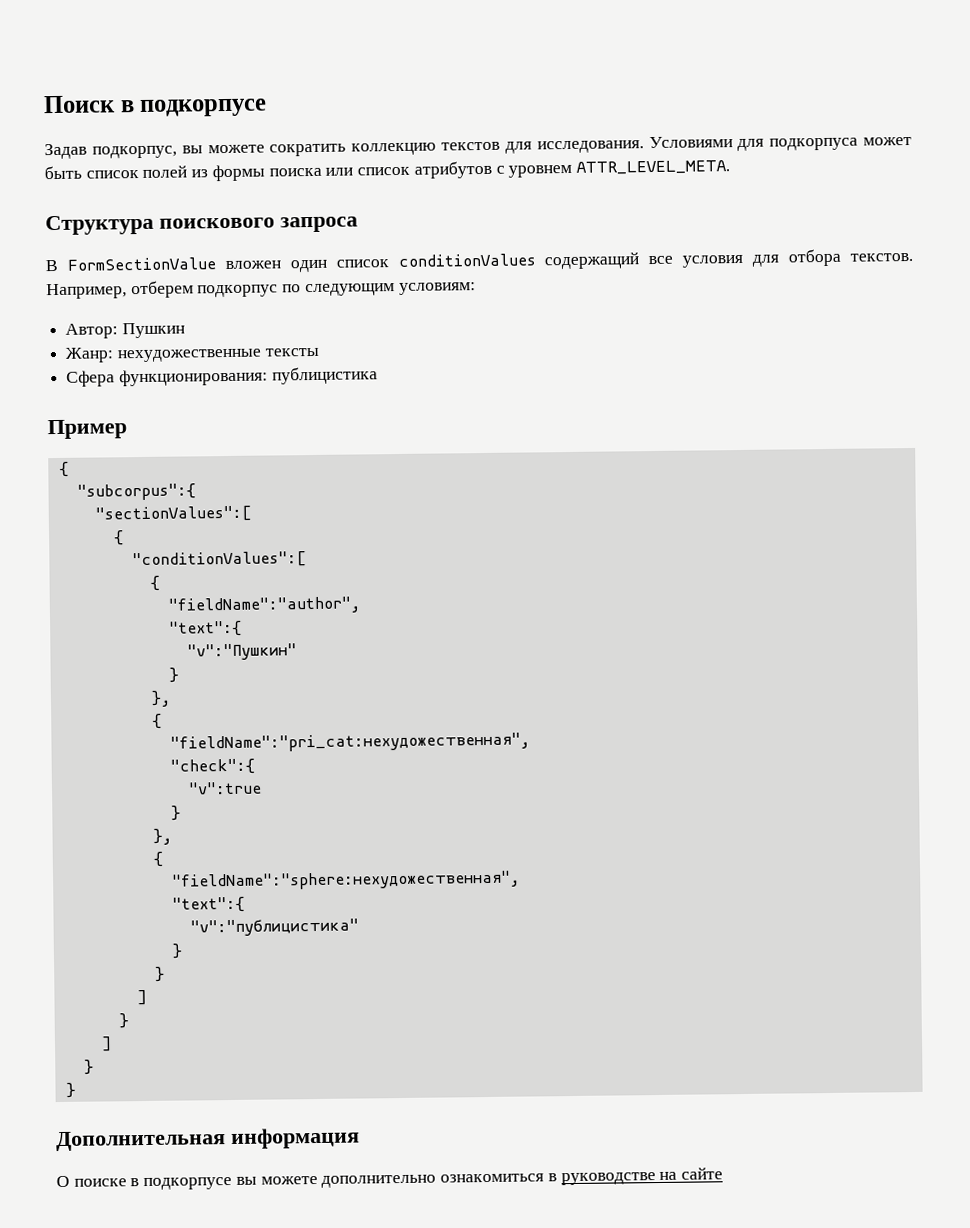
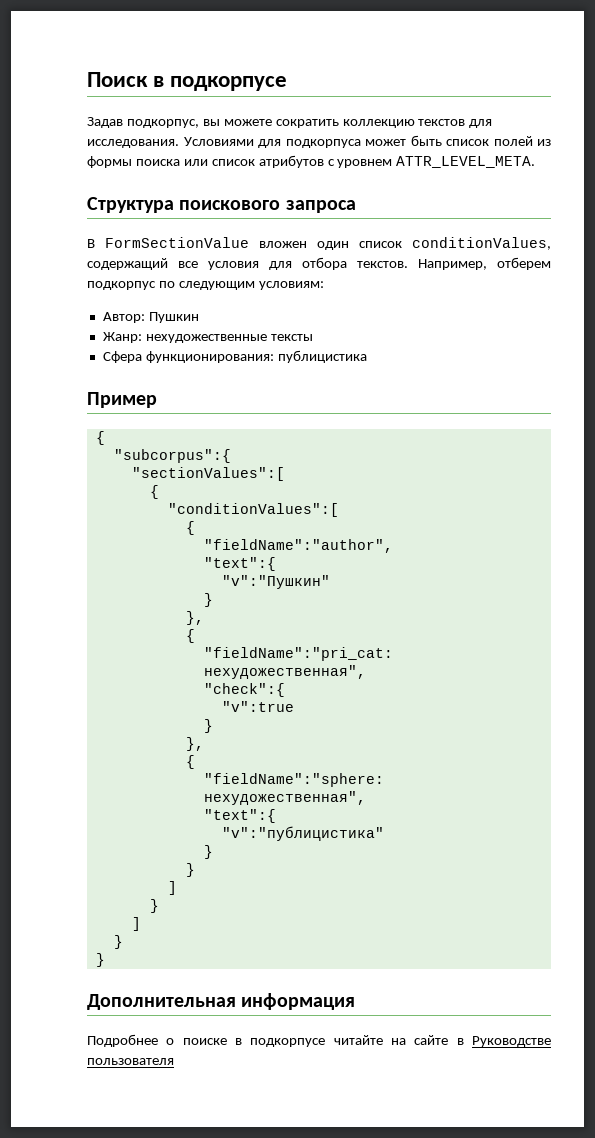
- В FormSectionValue вложен один список conditionValues содержащий все условия для отбора текстов.
+ В FormSectionValue вложен один список conditionValues, содержащий все условия для отбора текстов.
- О поиске в подкорпусе вы можете дополнительно ознакомиться в руководстве на сайте
+ Подробнее о поиске в подкорпусе читайте на сайте в Руководстве пользователя

